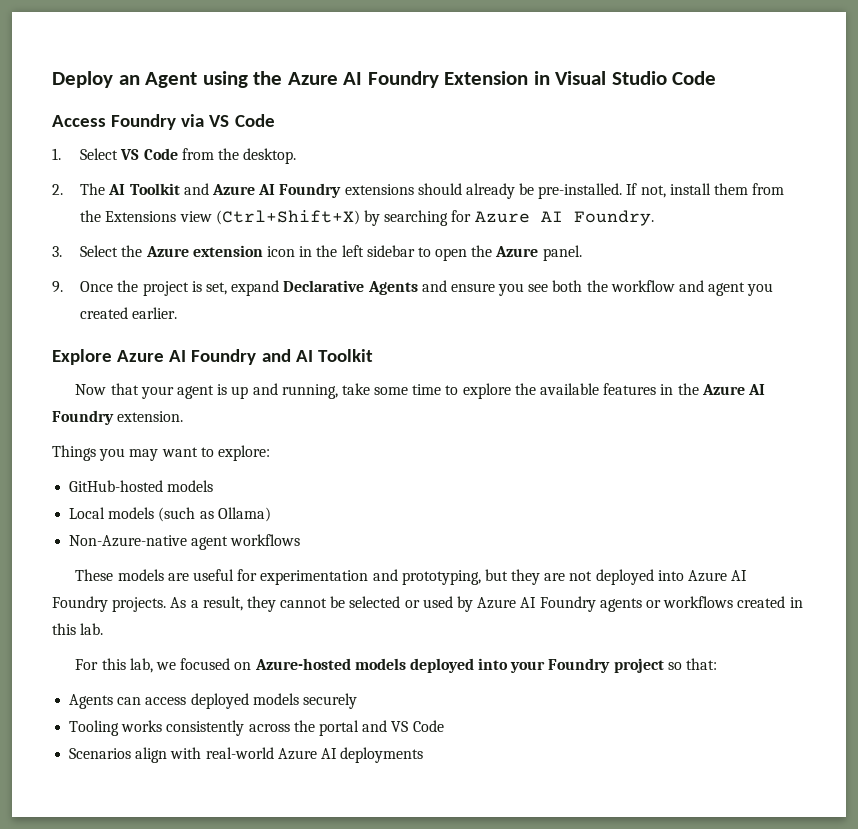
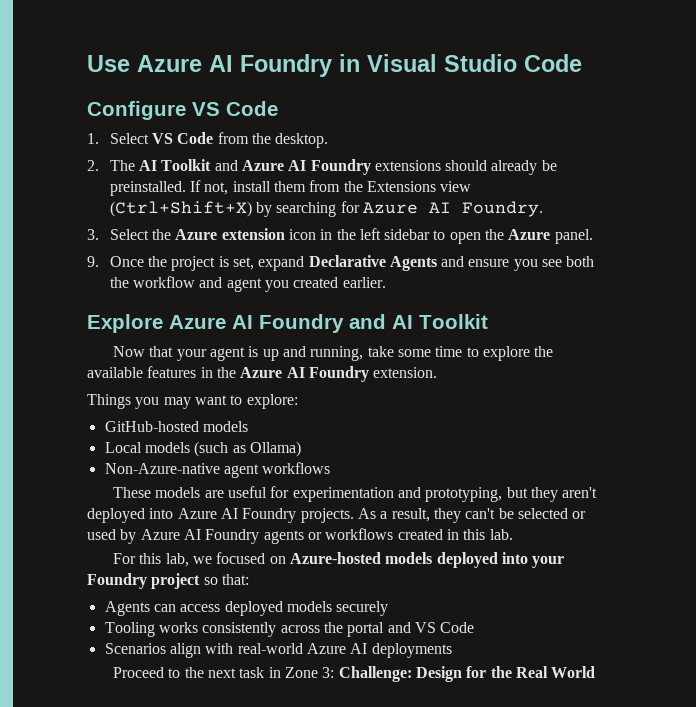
- Deploy an Agent using the Azure AI Foundry Extension in Visual Studio Code
+ Use Azure AI Foundry in Visual Studio Code
- Access Foundry via VS Code
+ Configure VS Code
- 2. The AI Toolkit and Azure AI Foundry extensions should already be pre-installed.
+ 2. The AI Toolkit and Azure AI Foundry extensions should already be preinstalled.
- These models are useful for experimentation and prototyping, but they are not deployed into Azure AI Foundry projects.
+ These models are useful for experimentation and prototyping, but they aren't deployed into Azure AI Foundry projects.
- As a result, they cannot be selected or used by Azure AI Foundry agents or workflows created in this lab.
+ As a result, they can't be selected or used by Azure AI Foundry agents or workflows created in this lab.
+ Proceed to the next task in Zone 3: Challenge: Design for the Real World

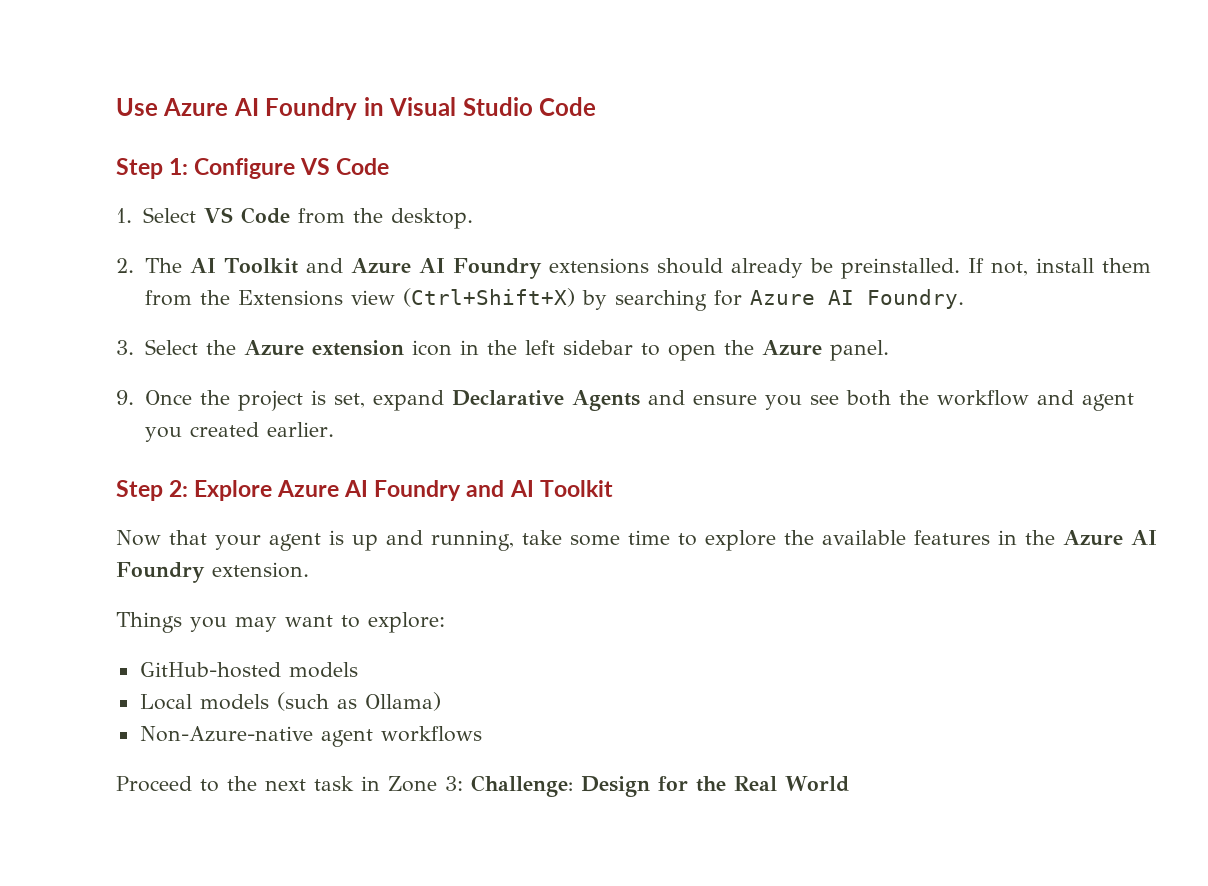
- Configure VS Code
+ Step 1: Configure VS Code
- Explore Azure AI Foundry and AI Toolkit
+ Step 2: Explore Azure AI Foundry and AI Toolkit
- These models are useful for experimentation and prototyping, but they aren't deployed into Azure AI Foundry projects. As a result, they can't be selected or used by Azure AI Foundry agents or workflows created in this lab.
- For this lab, we focused on Azure-hosted models deployed into your Foundry project so that:
- Agents can access deployed models securely
- Tooling works consistently across the portal and VS Code
- Scenarios align with real-world Azure AI deployments

